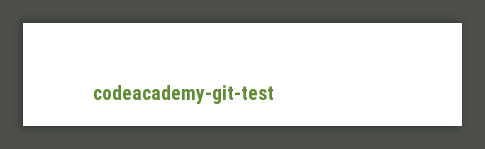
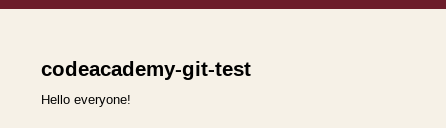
+ Hello everyone!

